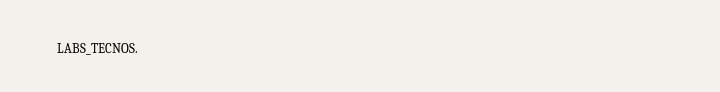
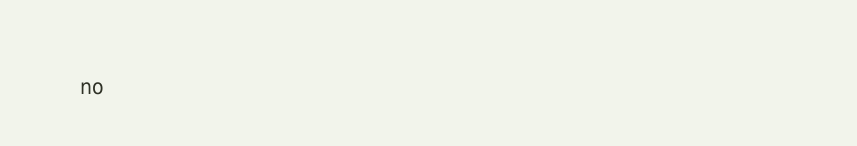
- LABS_TECNOS.
+ no

